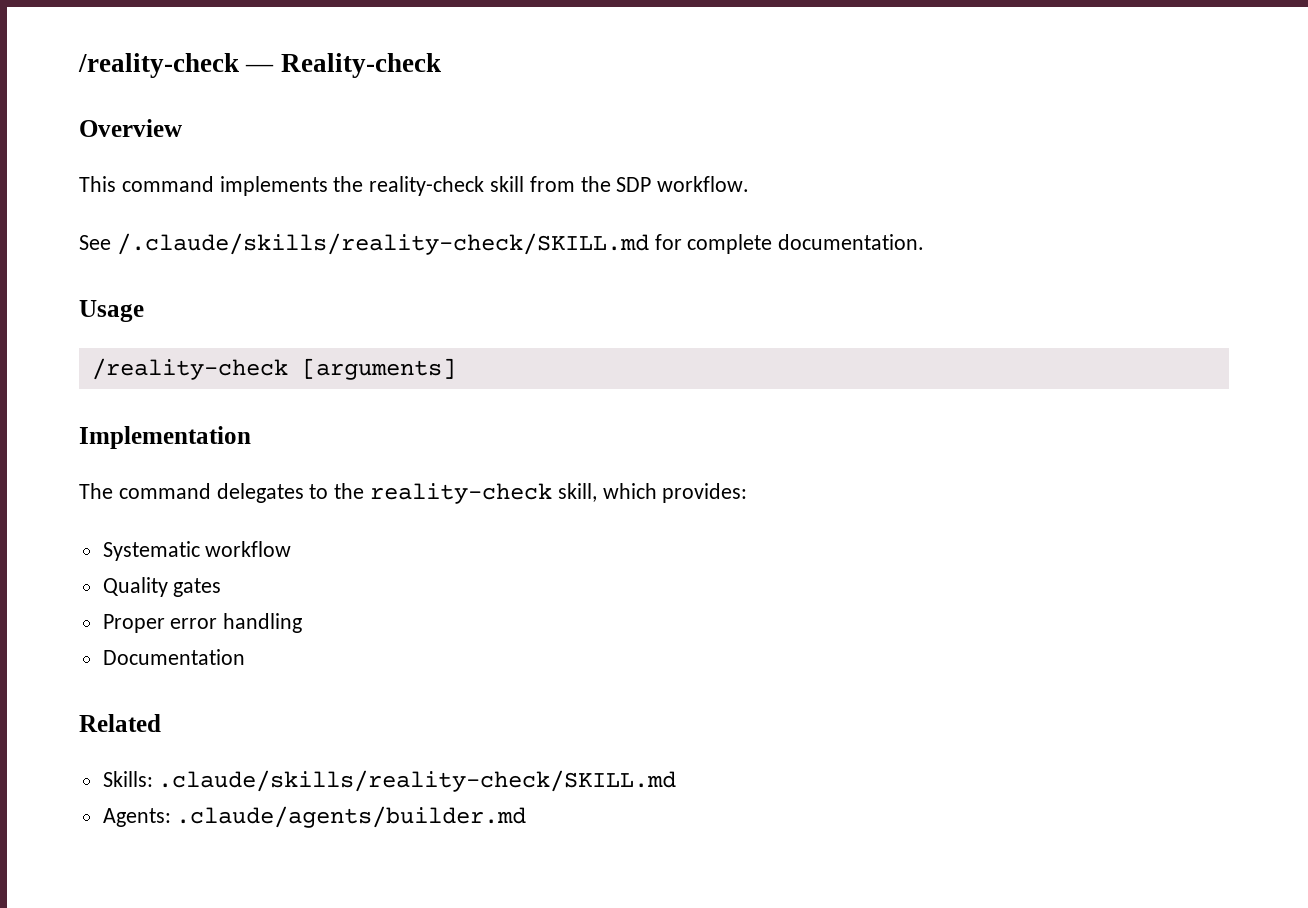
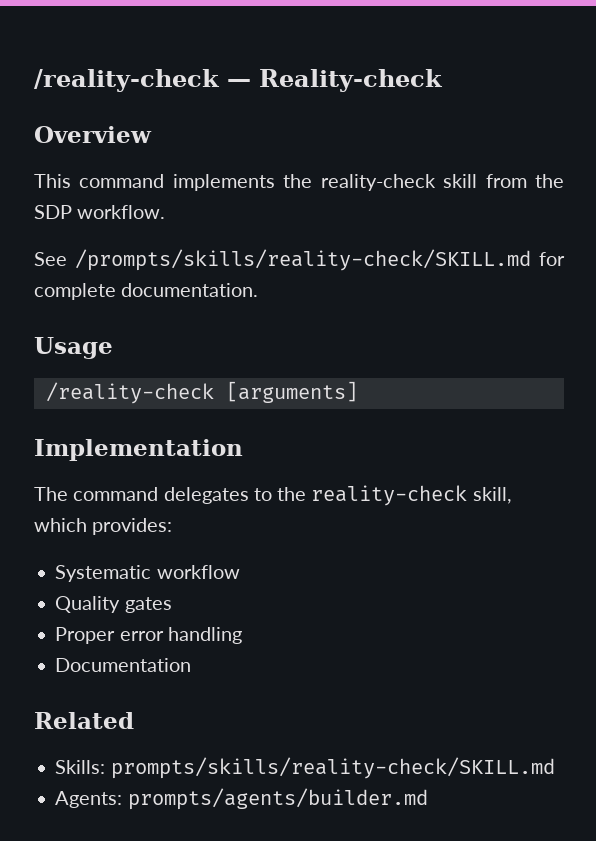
- See /.claude/skills/reality-check/SKILL.md for complete documentation.
+ See /prompts/skills/reality-check/SKILL.md for complete documentation.
- Skills: .claude/skills/reality-check/SKILL.md
+ Skills: prompts/skills/reality-check/SKILL.md
- Agents: .claude/agents/builder.md
+ Agents: prompts/agents/builder.md

